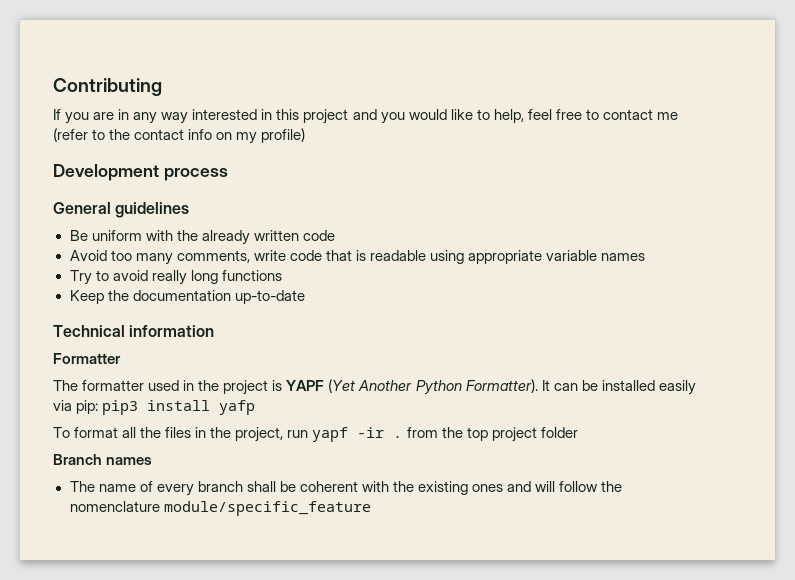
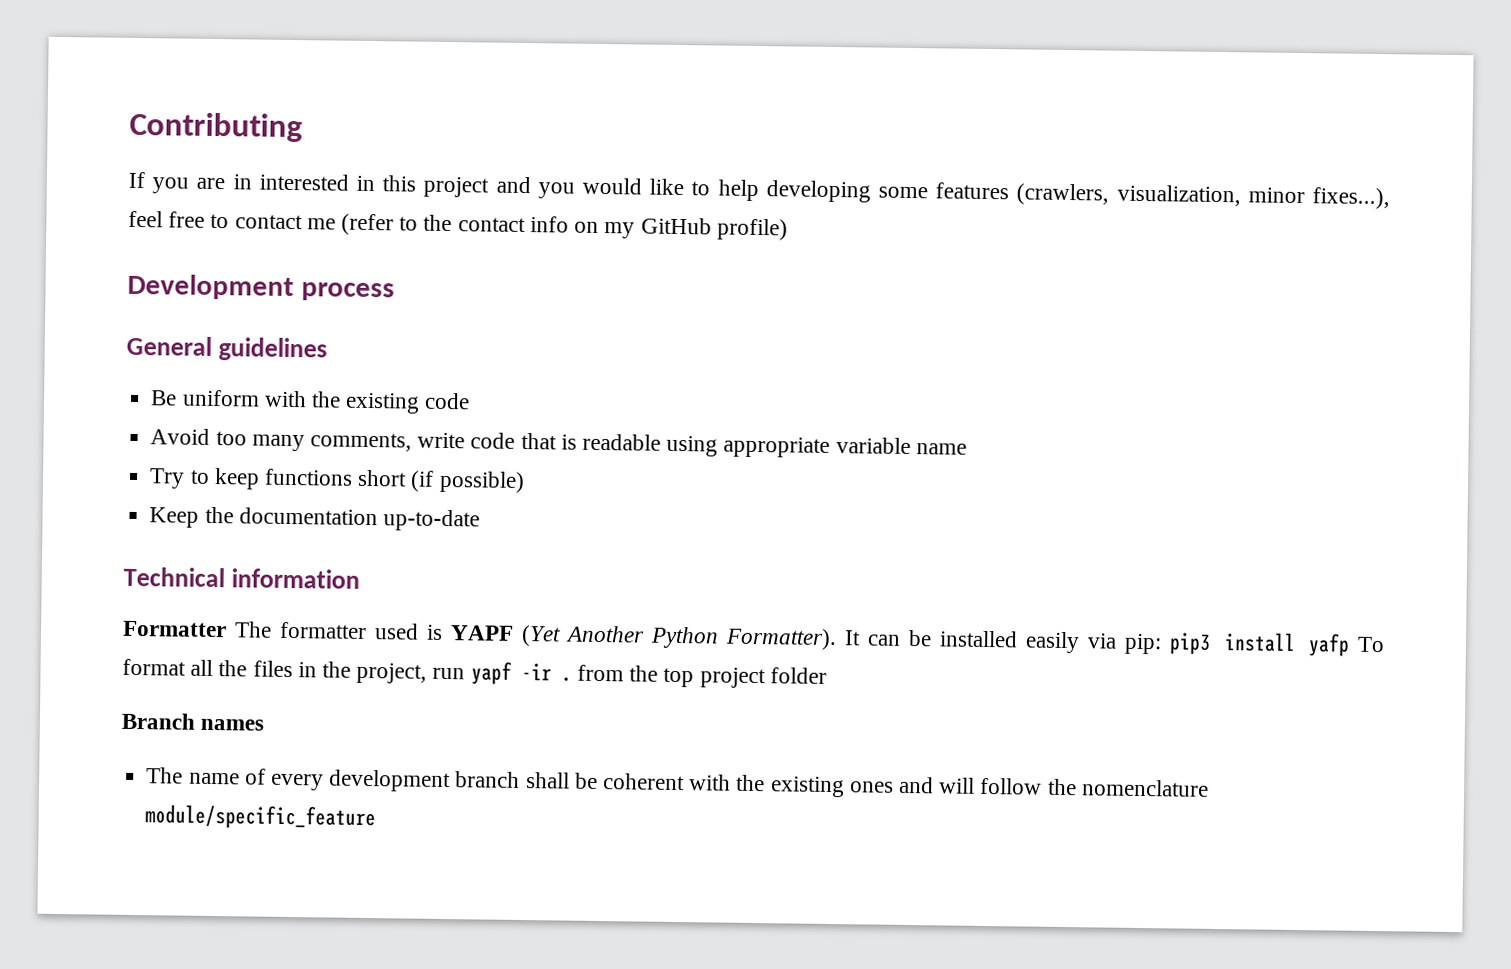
- If you are in any way interested in this project and you would like to help, feel free to contact me (refer to the contact info on my profile)
+ If you are in interested in this project and you would like to help developing some features (crawlers, visualization, minor fixes...), feel free to contact me (refer to the contact info on my GitHub profile)
- Be uniform with the already written code
+ Be uniform with the existing code
- Avoid too many comments, write code that is readable using appropriate variable names
+ Avoid too many comments, write code that is readable using appropriate variable name
- Try to avoid really long functions
+ Try to keep functions short (if possible)
- Formatter
- The formatter used in the project is YAPF (Yet Another Python Formatter).
+ Formatter The formatter used is YAPF (Yet Another Python Formatter).
- It can be installed easily via pip: pip3 install yafp
- To format all the files in the project, run yapf -ir . from the top project folder
+ It can be installed easily via pip: pip3 install yafp To format all the files in the project, run yapf -ir . from the top project folder
- The name of every branch shall be coherent with the existing ones and will follow the nomenclature module/specific_feature
+ The name of every development branch shall be coherent with the existing ones and will follow the nomenclature module/specific_feature

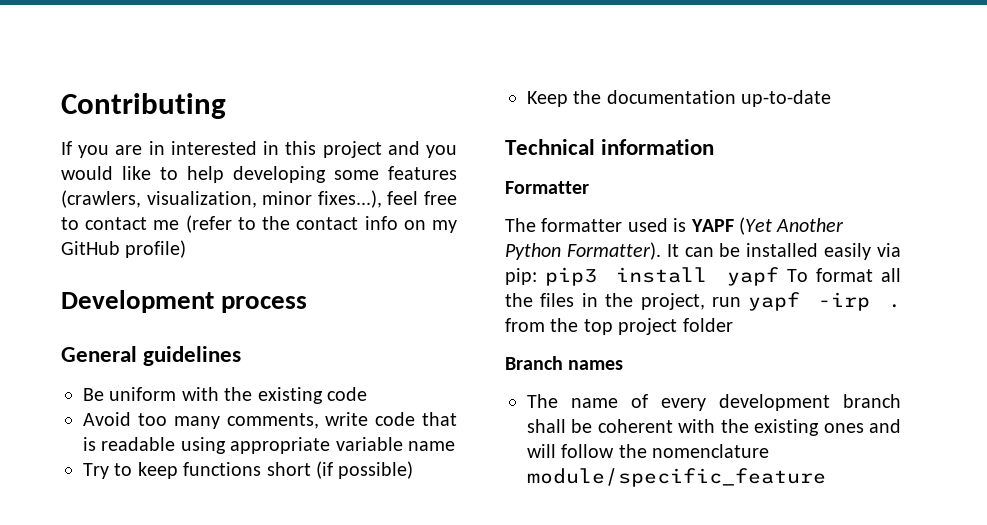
- Formatter The formatter used is YAPF (Yet Another Python Formatter).
+ Formatter
+ The formatter used is YAPF (Yet Another Python Formatter).
- It can be installed easily via pip: pip3 install yafp To format all the files in the project, run yapf -ir . from the top project folder
+ It can be installed easily via pip: pip3 install yapf To format all the files in the project, run yapf -irp . from the top project folder

